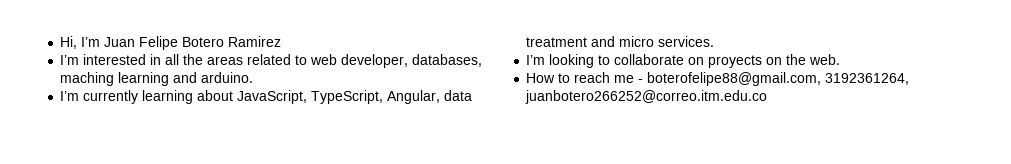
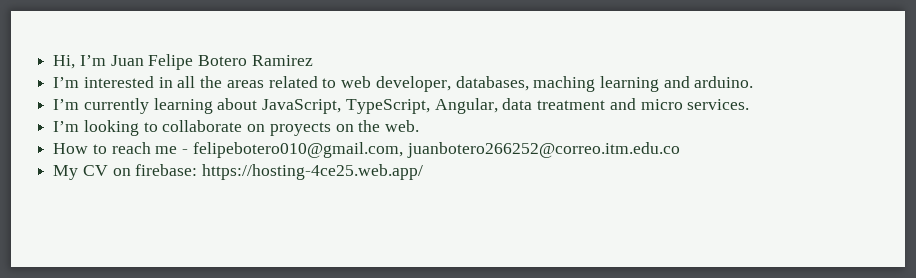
- How to reach me - boterofelipe88@gmail.com, 3192361264, juanbotero266252@correo.itm.edu.co
+ How to reach me - felipebotero010@gmail.com, juanbotero266252@correo.itm.edu.co
+ My CV on firebase: https://hosting-4ce25.web.app/

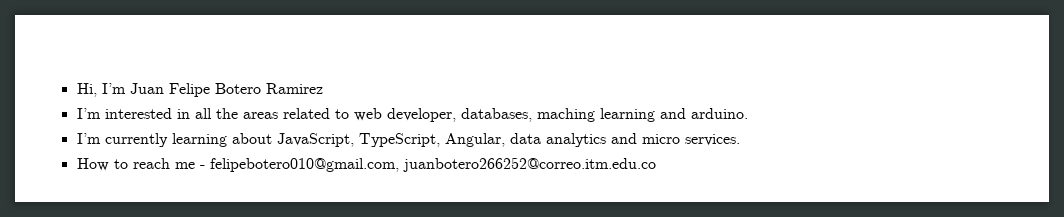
- I’m currently learning about JavaScript, TypeScript, Angular, data treatment and micro services.
+ I’m currently learning about JavaScript, TypeScript, Angular, data analytics and micro services.
- I’m looking to collaborate on proyects on the web.
- My CV on firebase: https://hosting-4ce25.web.app/

